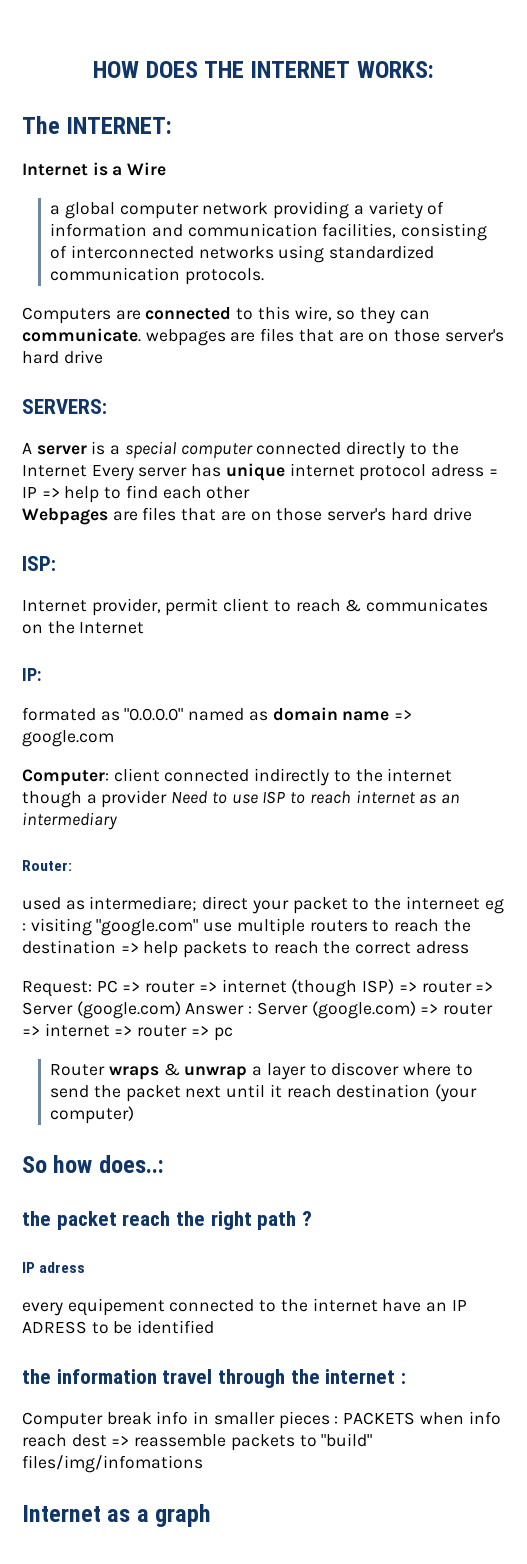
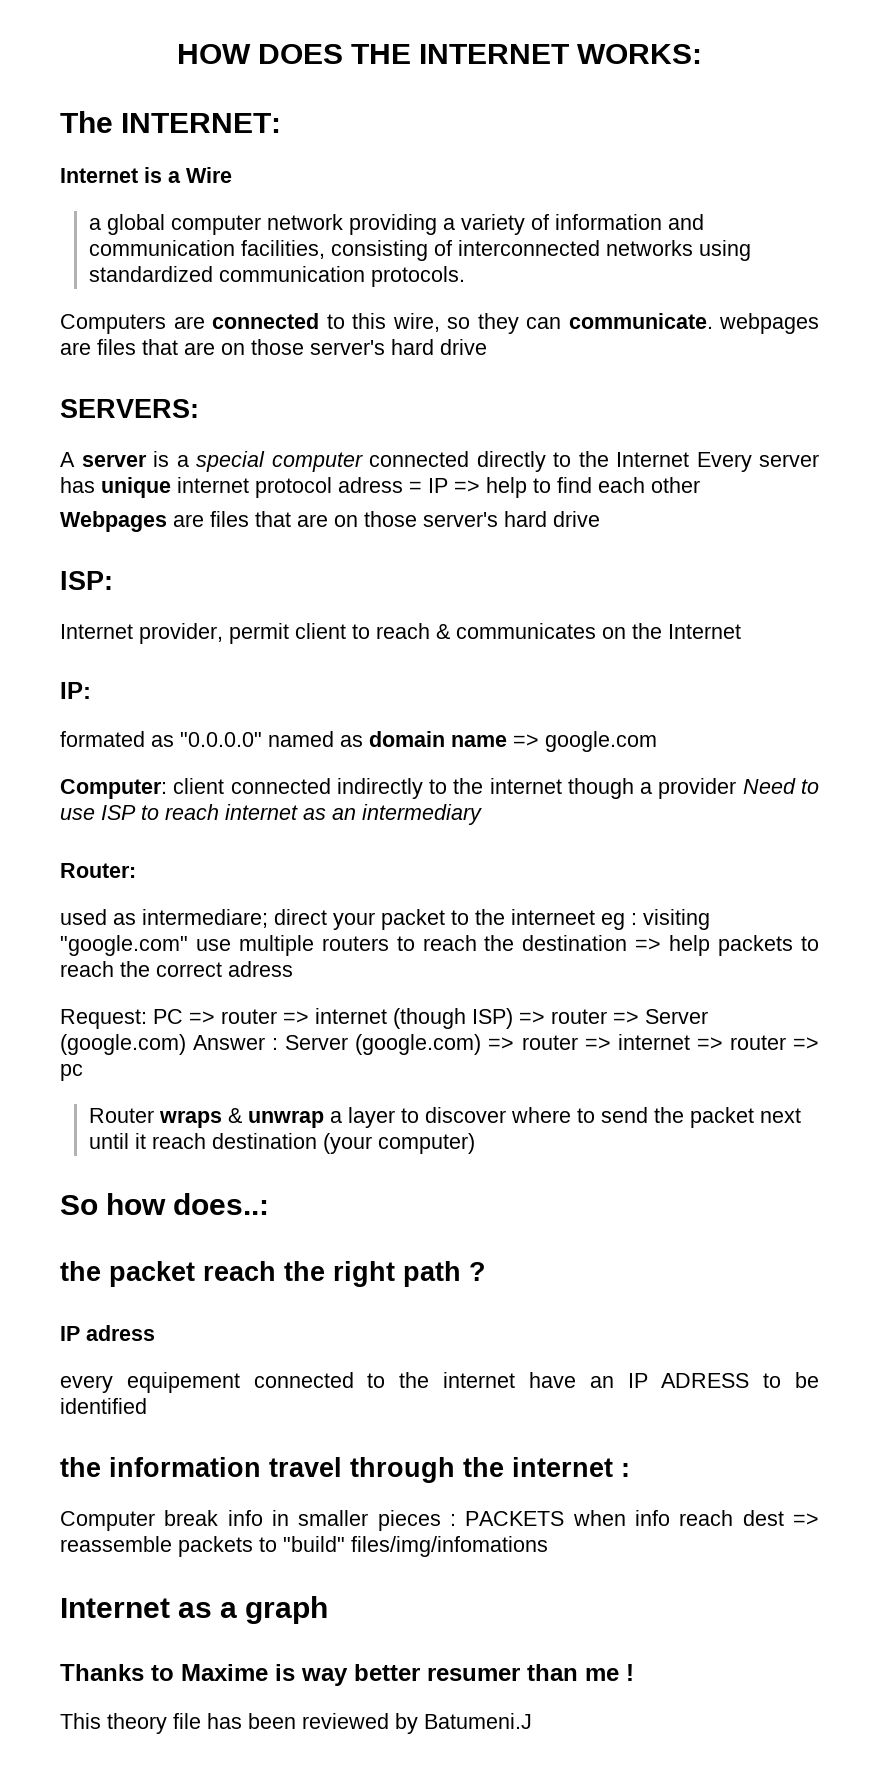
+ Thanks to Maxime is way better resumer than me !
+ This theory file has been reviewed by Batumeni.J

